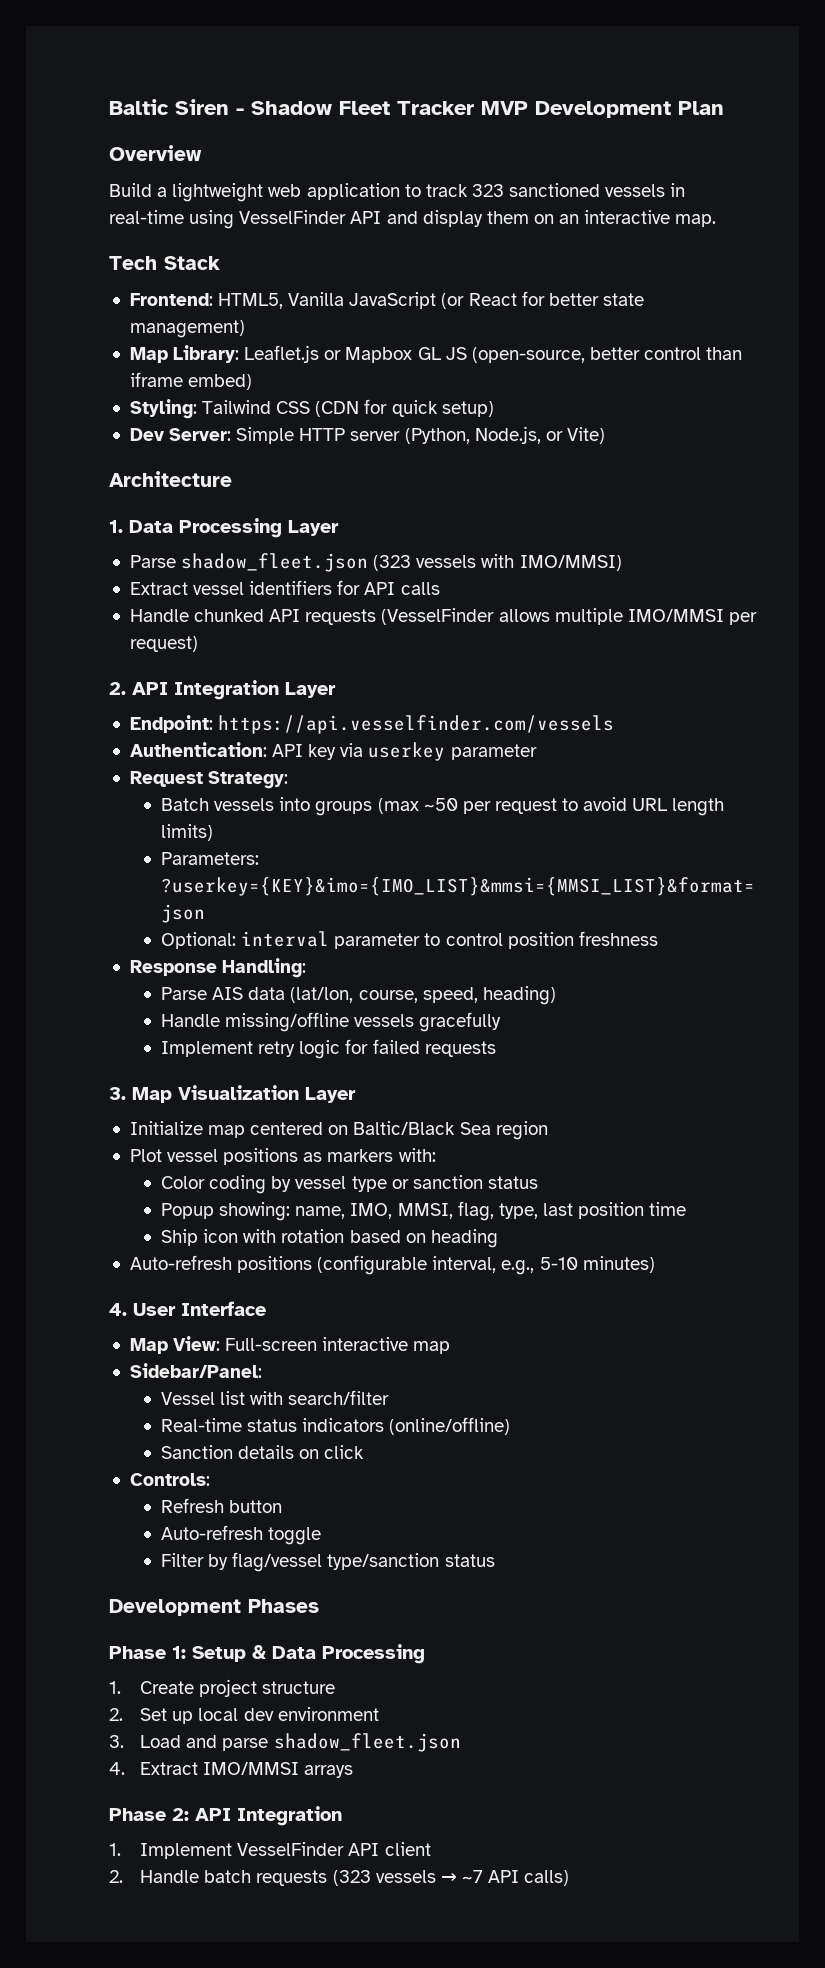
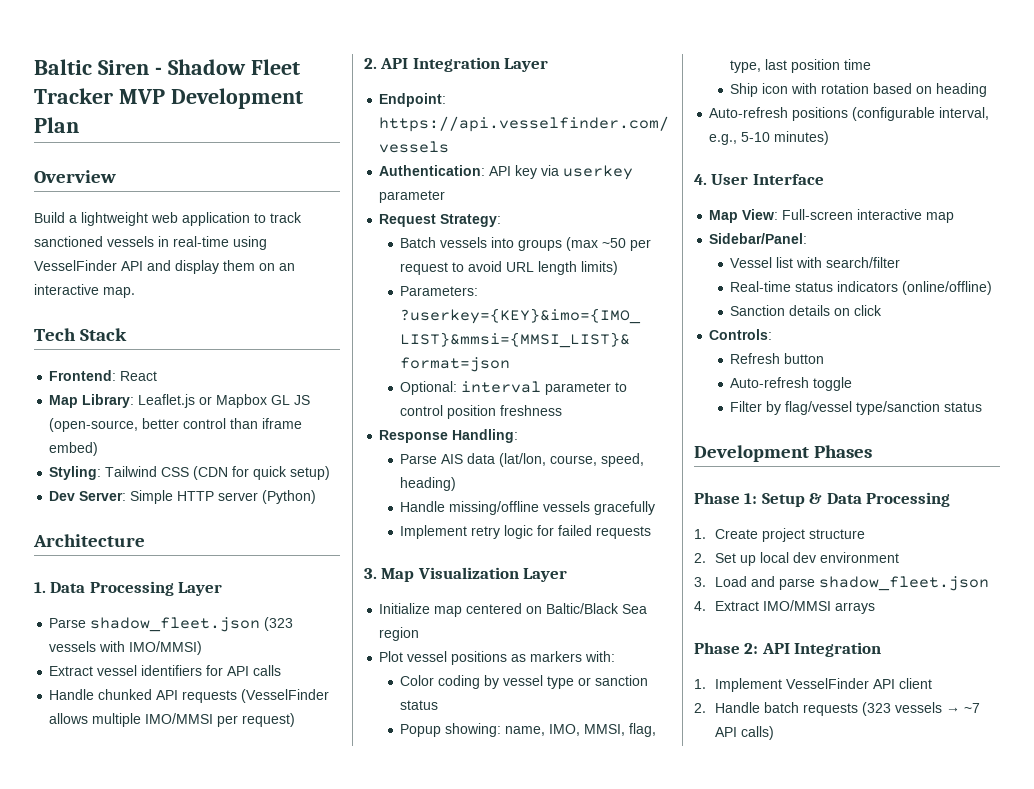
- Build a lightweight web application to track 323 sanctioned vessels in real-time using VesselFinder API and display them on an interactive map.
+ Build a lightweight web application to track sanctioned vessels in real-time using VesselFinder API and display them on an interactive map.
- Frontend: HTML5, Vanilla JavaScript (or React for better state management)
+ Frontend: React
- Dev Server: Simple HTTP server (Python, Node.js, or Vite)
+ Dev Server: Simple HTTP server (Python)

